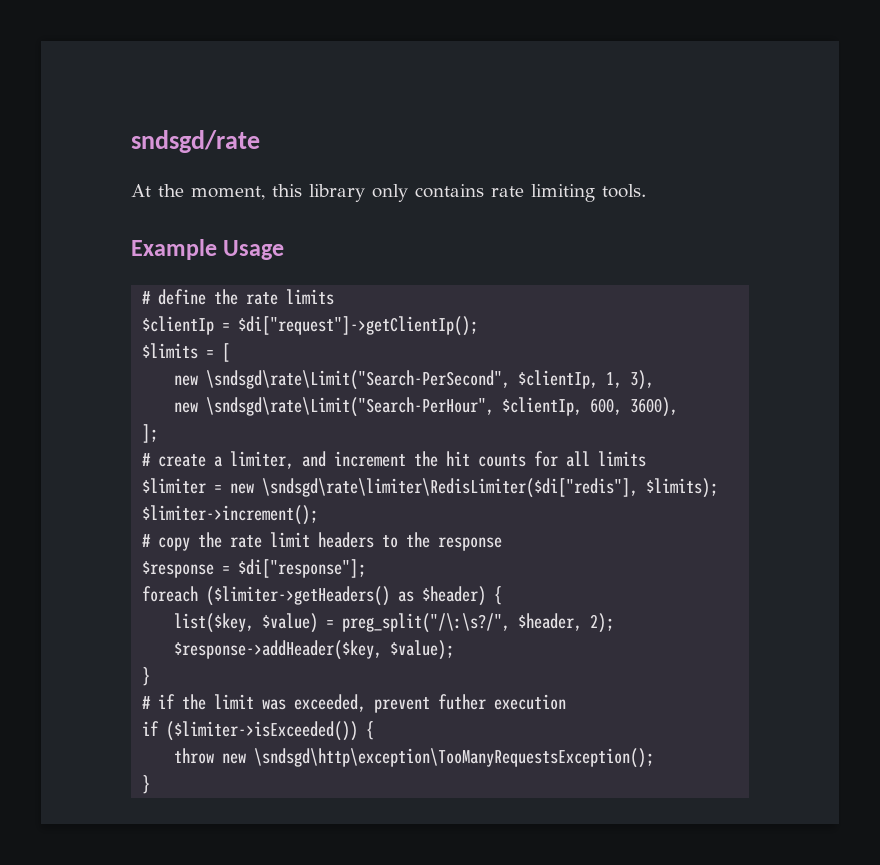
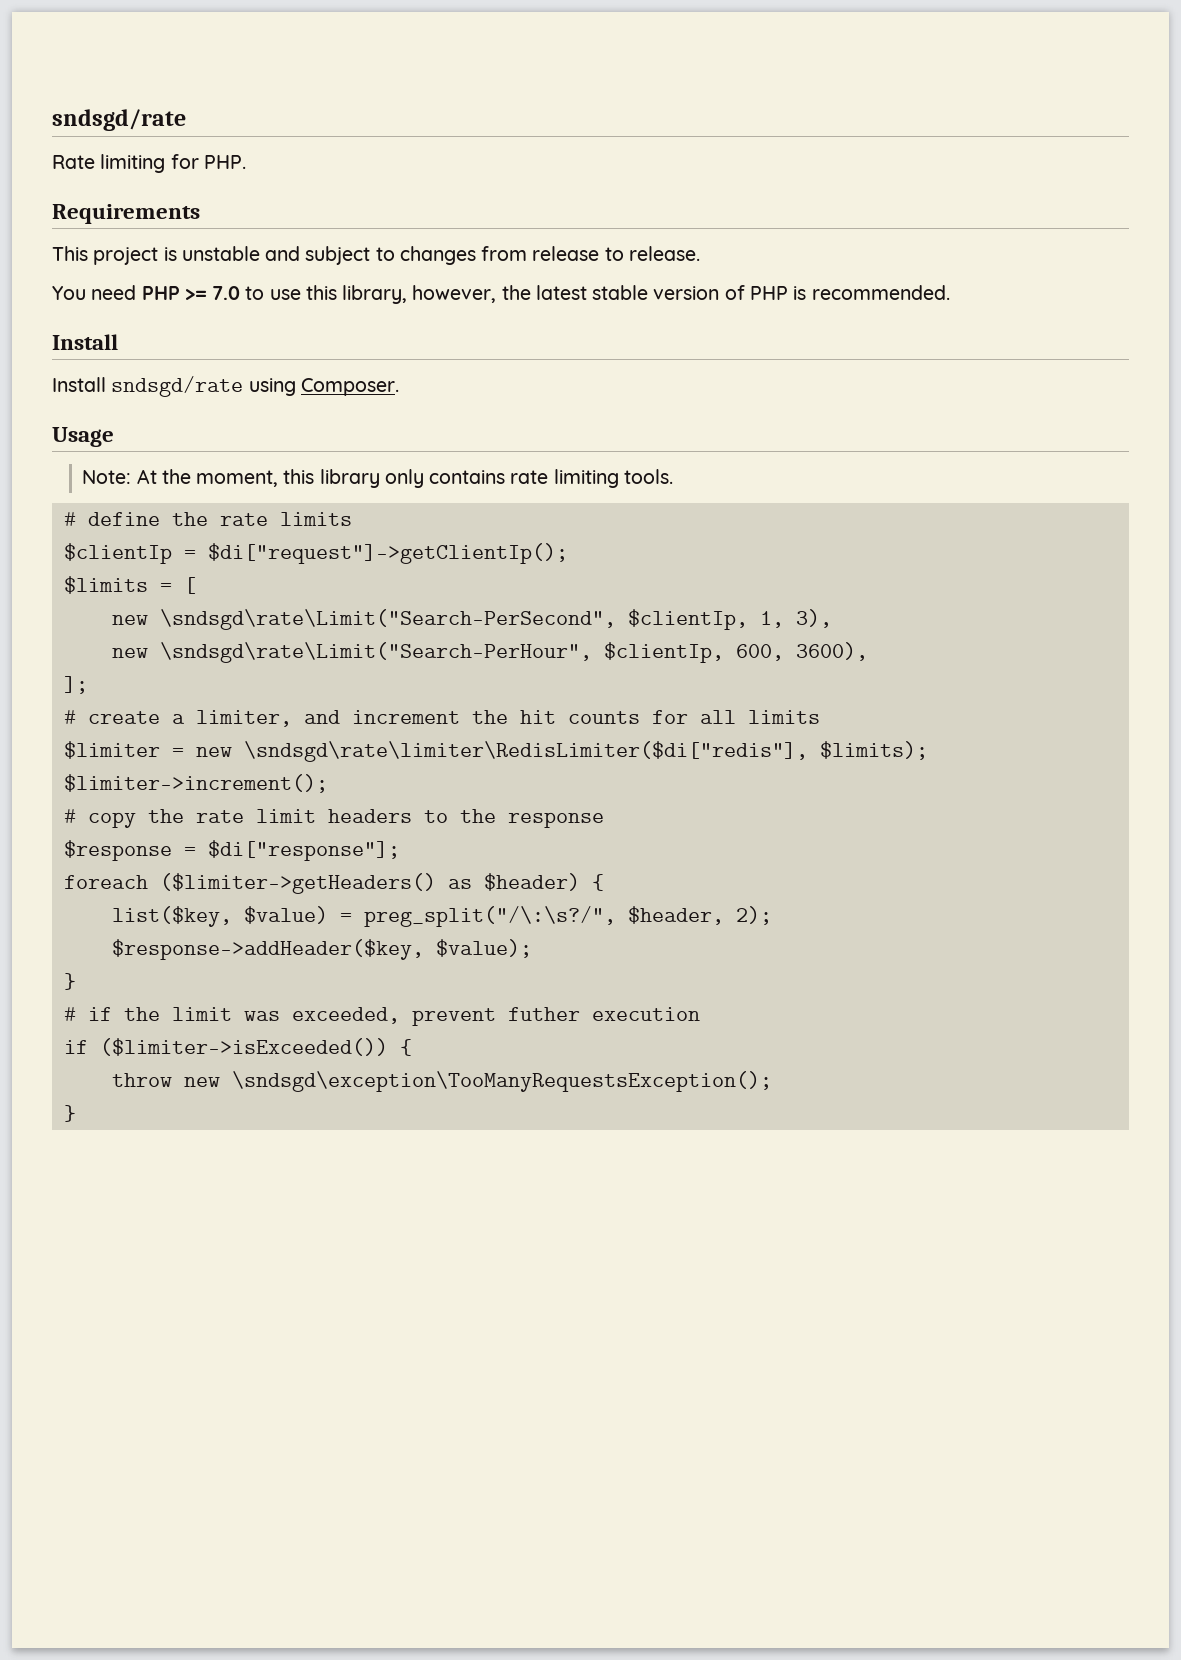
- At the moment, this library only contains rate limiting tools.
+ Rate limiting for PHP.
+ Requirements
+ This project is unstable and subject to changes from release to release.
+ You need PHP >= 7.0 to use this library, however, the latest stable version of PHP is recommended.
+ Install
+ Install sndsgd/rate using Composer.
+ Usage
+ Note: At the moment, this library only contains rate limiting tools.
- Example Usage
- throw new \sndsgd\http\exception\TooManyRequestsException();
+ throw new \sndsgd\exception\TooManyRequestsException();

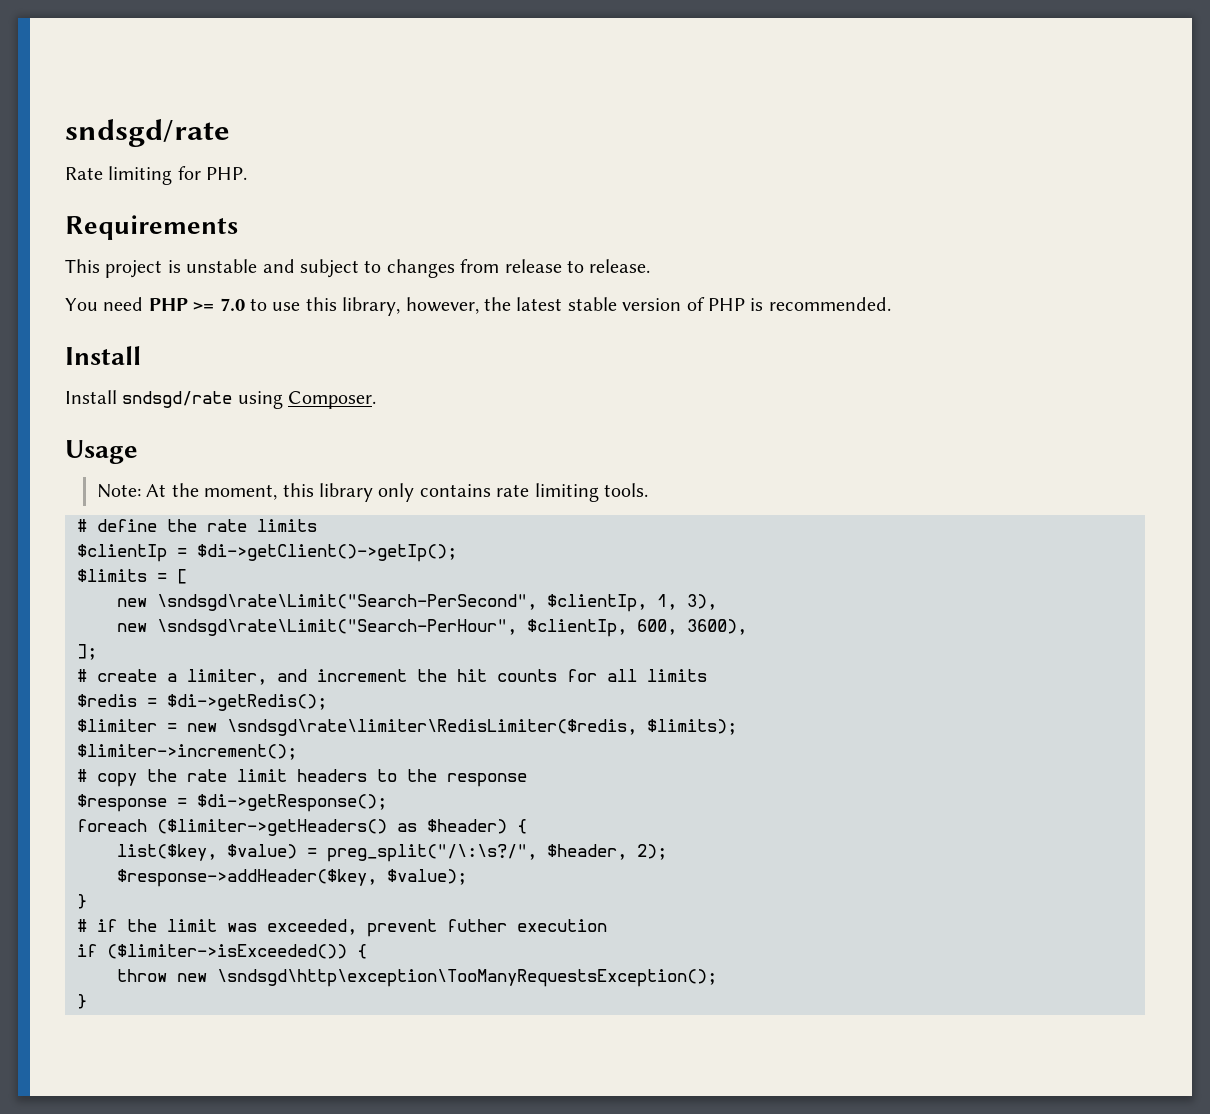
- $clientIp = $di["request"]->getClientIp();
+ $clientIp = $di->getClient()->getIp();
+ $redis = $di->getRedis();
- $limiter = new \sndsgd\rate\limiter\RedisLimiter($di["redis"], $limits);
+ $limiter = new \sndsgd\rate\limiter\RedisLimiter($redis, $limits);
- $response = $di["response"];
+ $response = $di->getResponse();
- throw new \sndsgd\exception\TooManyRequestsException();
+ throw new \sndsgd\http\exception\TooManyRequestsException();

